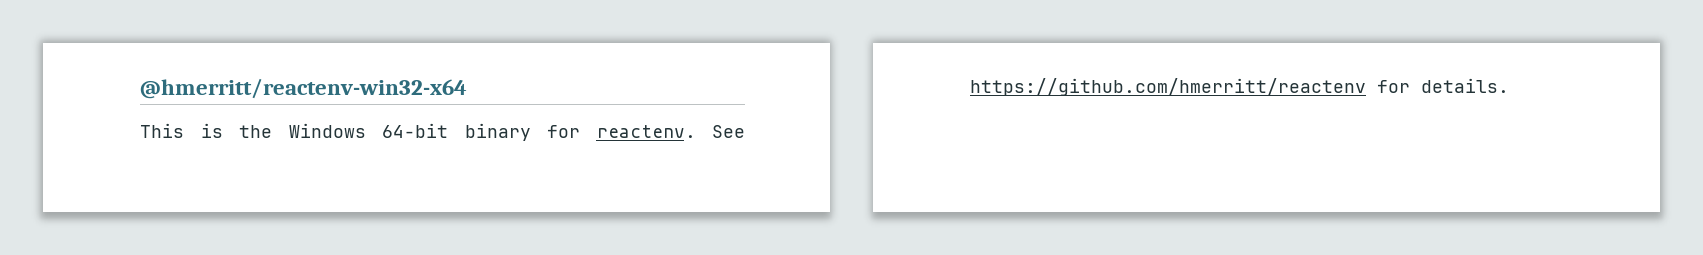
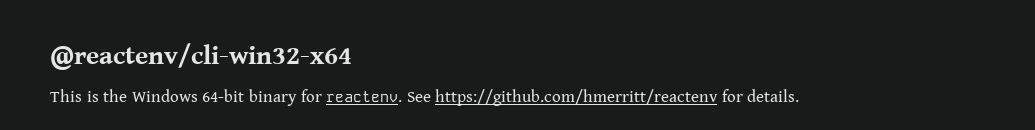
- @hmerritt/reactenv-win32-x64
+ @reactenv/cli-win32-x64

